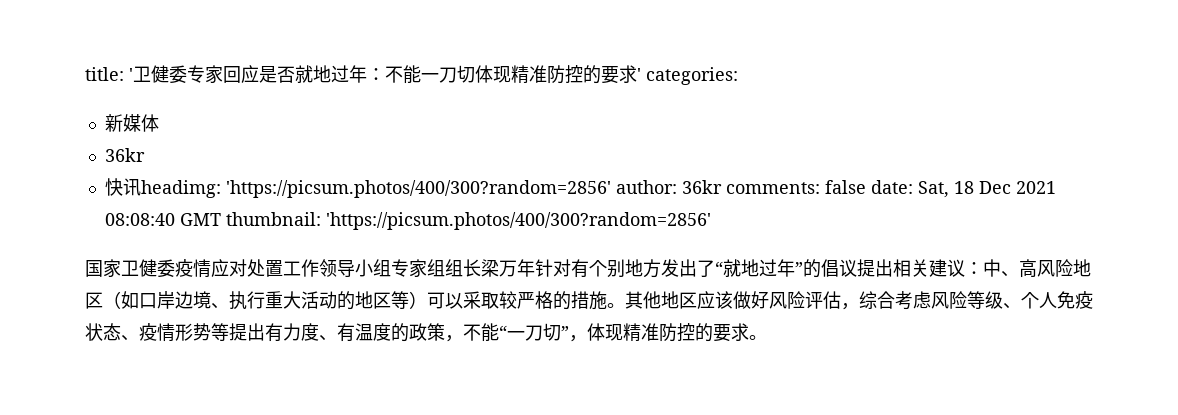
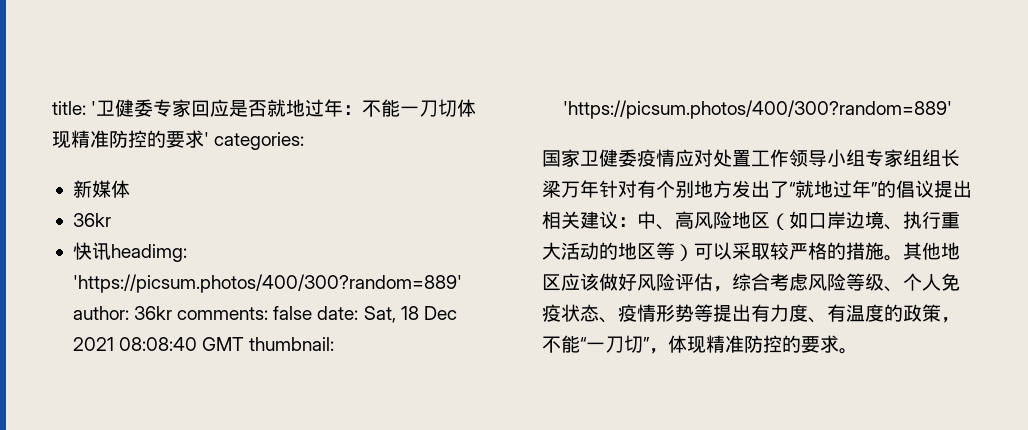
- 快讯headimg: 'https://picsum.photos/400/300?random=2856' author: 36kr comments: false date: Sat, 18 Dec 2021 08:08:40 GMT thumbnail: 'https://picsum.photos/400/300?random=2856'
+ 快讯headimg: 'https://picsum.photos/400/300?random=889' author: 36kr comments: false date: Sat, 18 Dec 2021 08:08:40 GMT thumbnail: 'https://picsum.photos/400/300?random=889'

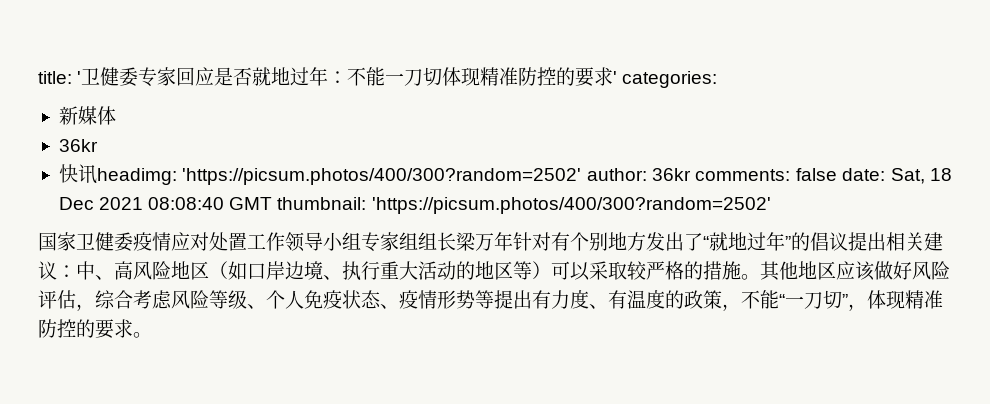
- 快讯headimg: 'https://picsum.photos/400/300?random=889' author: 36kr comments: false date: Sat, 18 Dec 2021 08:08:40 GMT thumbnail: 'https://picsum.photos/400/300?random=889'
+ 快讯headimg: 'https://picsum.photos/400/300?random=2502' author: 36kr comments: false date: Sat, 18 Dec 2021 08:08:40 GMT thumbnail: 'https://picsum.photos/400/300?random=2502'

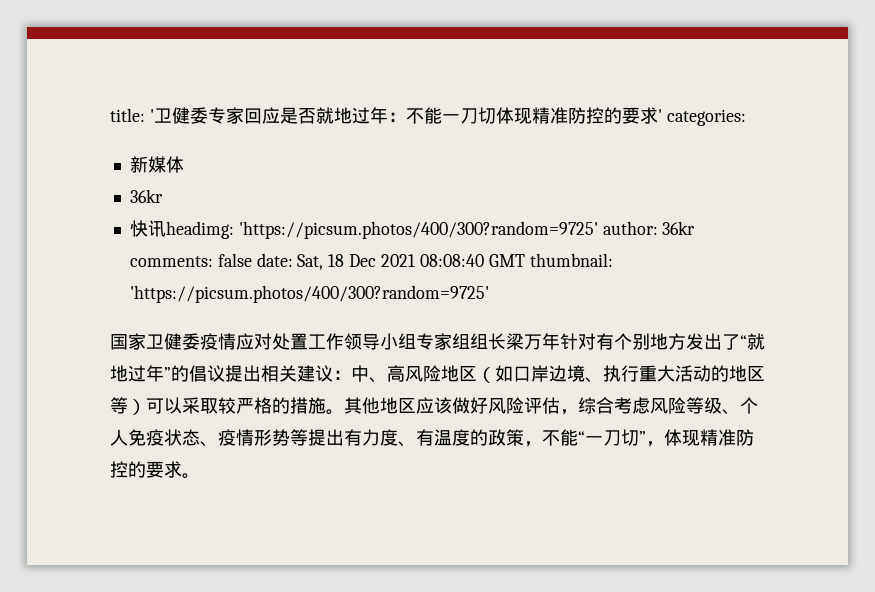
- 快讯headimg: 'https://picsum.photos/400/300?random=2502' author: 36kr comments: false date: Sat, 18 Dec 2021 08:08:40 GMT thumbnail: 'https://picsum.photos/400/300?random=2502'
+ 快讯headimg: 'https://picsum.photos/400/300?random=9725' author: 36kr comments: false date: Sat, 18 Dec 2021 08:08:40 GMT thumbnail: 'https://picsum.photos/400/300?random=9725'

